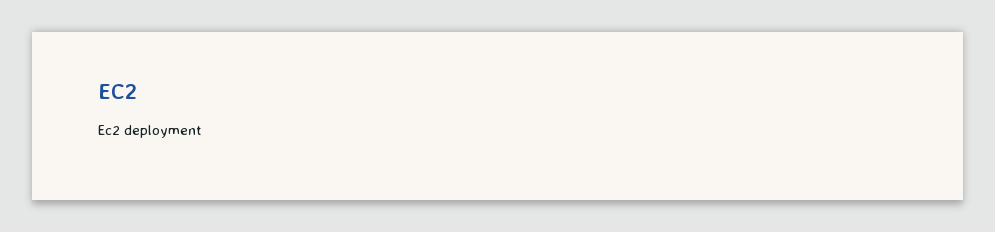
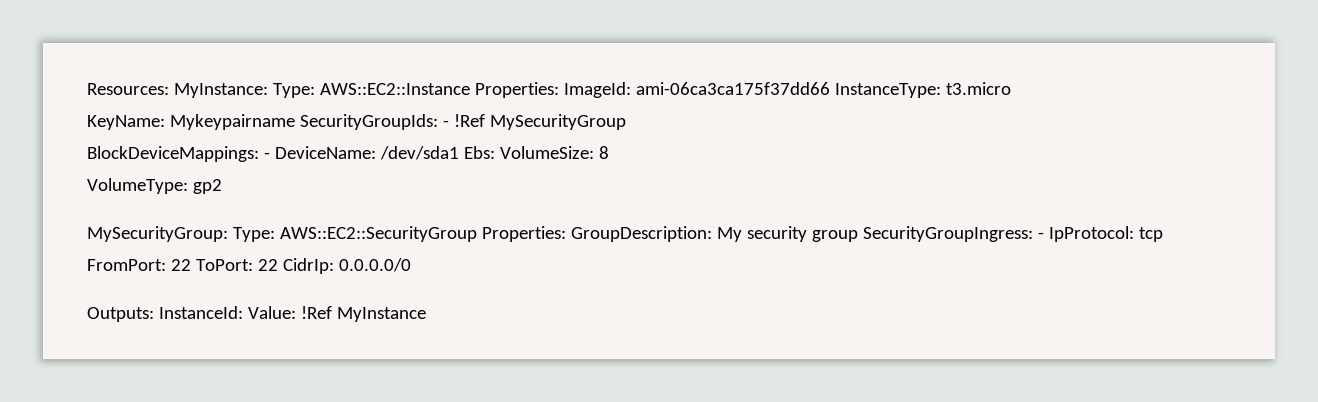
- EC2
- Ec2 deployment
+ Resources: MyInstance: Type: AWS::EC2::Instance Properties: ImageId: ami-06ca3ca175f37dd66 InstanceType: t3.micro
+ KeyName: Mykeypairname SecurityGroupIds: - !Ref MySecurityGroup
+ BlockDeviceMappings: - DeviceName: /dev/sda1 Ebs: VolumeSize: 8
+ VolumeType: gp2
+ MySecurityGroup: Type: AWS::EC2::SecurityGroup Properties: GroupDescription: My security group SecurityGroupIngress: - IpProtocol: tcp FromPort: 22 ToPort: 22 CidrIp: 0.0.0.0/0
+ Outputs: InstanceId: Value: !Ref MyInstance

